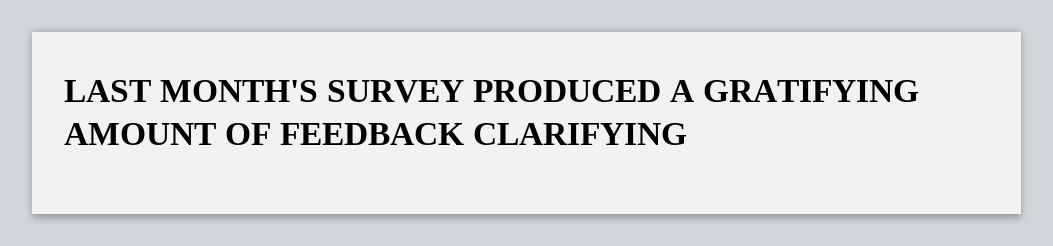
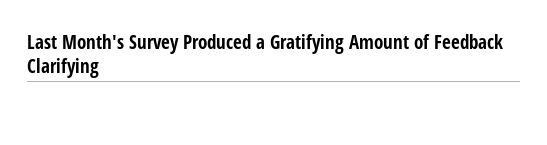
- LAST MONTH'S SURVEY PRODUCED A GRATIFYING AMOUNT OF FEEDBACK CLARIFYING
+ Last Month's Survey Produced a Gratifying Amount of Feedback Clarifying

